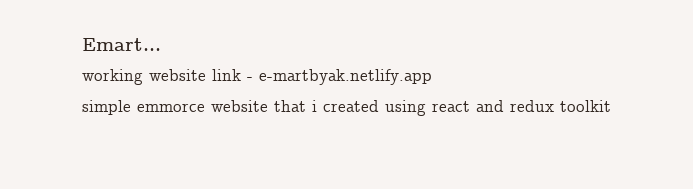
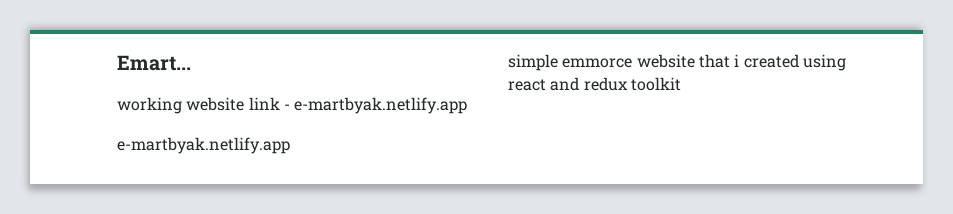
  working website link - e-martbyak.netlify.app
+ e-martbyak.netlify.app

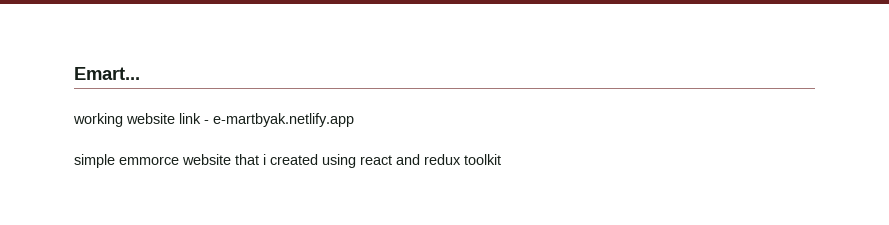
  working website link - e-martbyak.netlify.app
- e-martbyak.netlify.app

